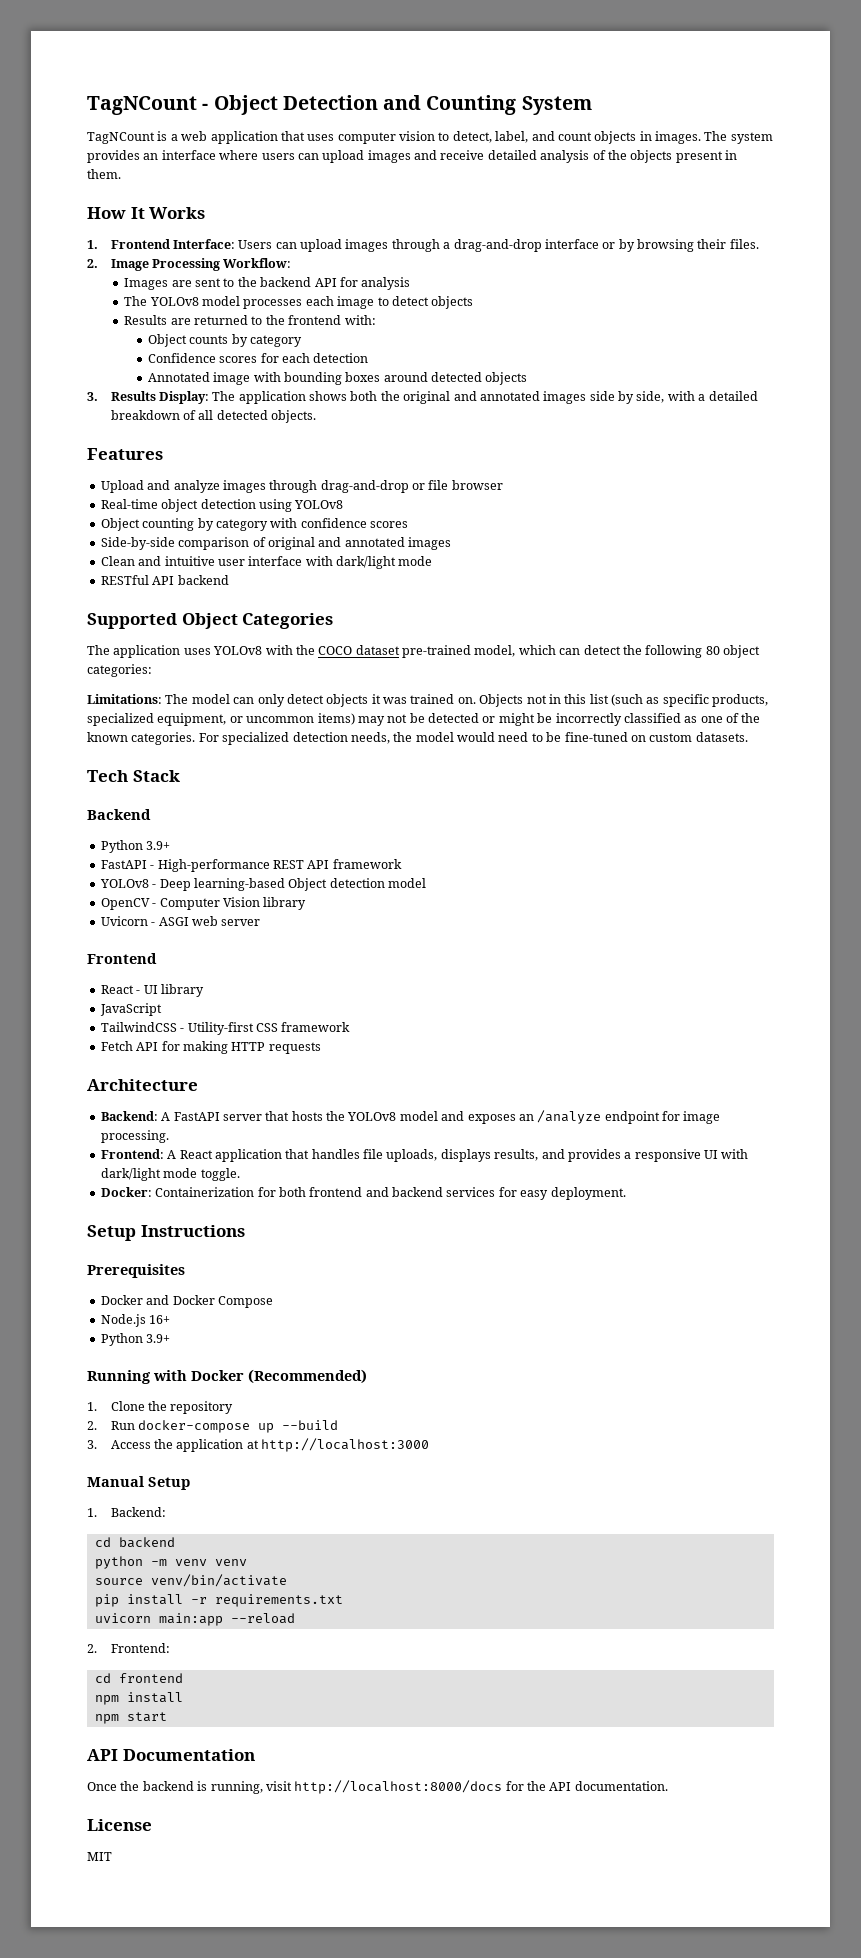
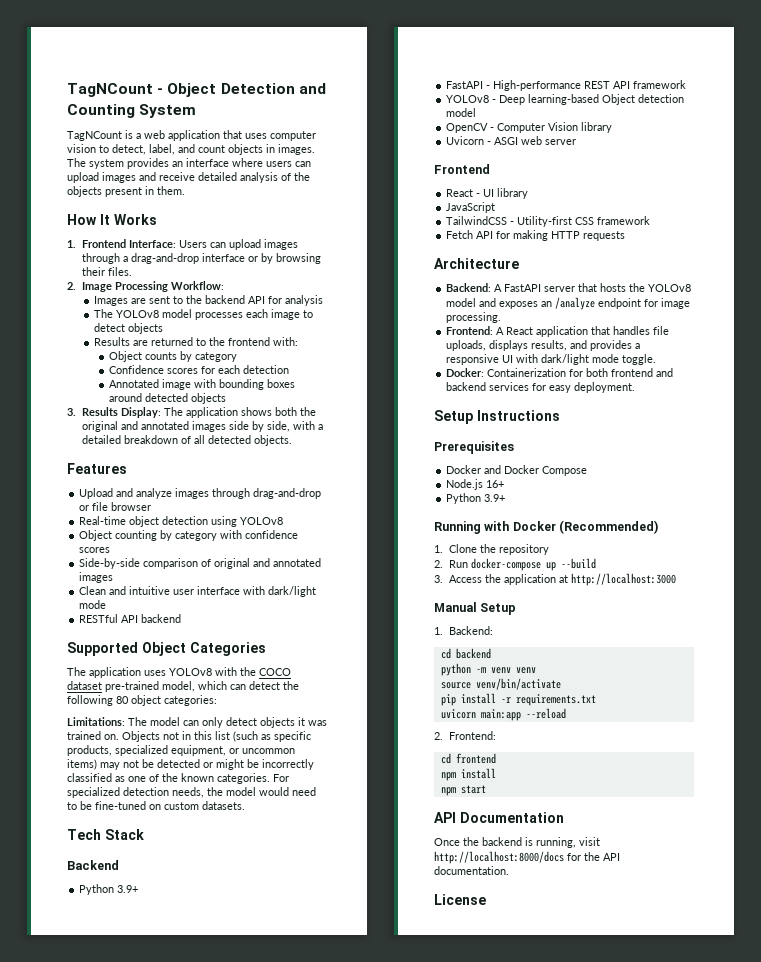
- MIT

